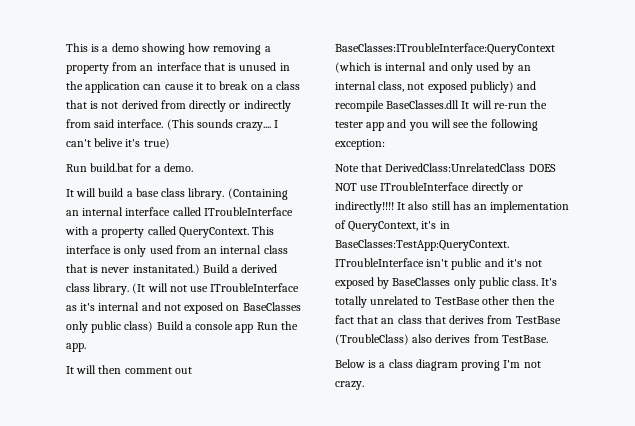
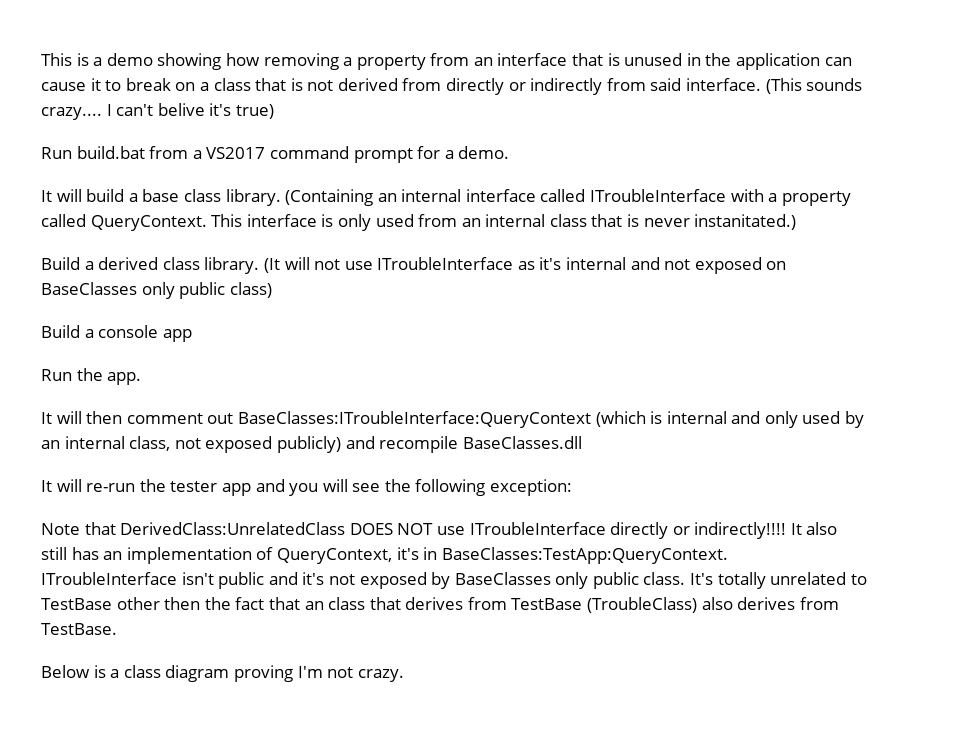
- Run build.bat for a demo.
+ Run build.bat from a VS2017 command prompt for a demo.
- This interface is only used from an internal class that is never instanitated.) Build a derived class library.
+ This interface is only used from an internal class that is never instanitated.)
+ Build a derived class library.
- (It will not use ITroubleInterface as it's internal and not exposed on BaseClasses only public class) Build a console app Run the app.
+ (It will not use ITroubleInterface as it's internal and not exposed on BaseClasses only public class)
+ Build a console app
+ Run the app.
- It will then comment out BaseClasses:ITroubleInterface:QueryContext (which is internal and only used by an internal class, not exposed publicly) and recompile BaseClasses.dll It will re-run the tester app and you will see the following exception:
+ It will then comment out BaseClasses:ITroubleInterface:QueryContext (which is internal and only used by an internal class, not exposed publicly) and recompile BaseClasses.dll
+ It will re-run the tester app and you will see the following exception:

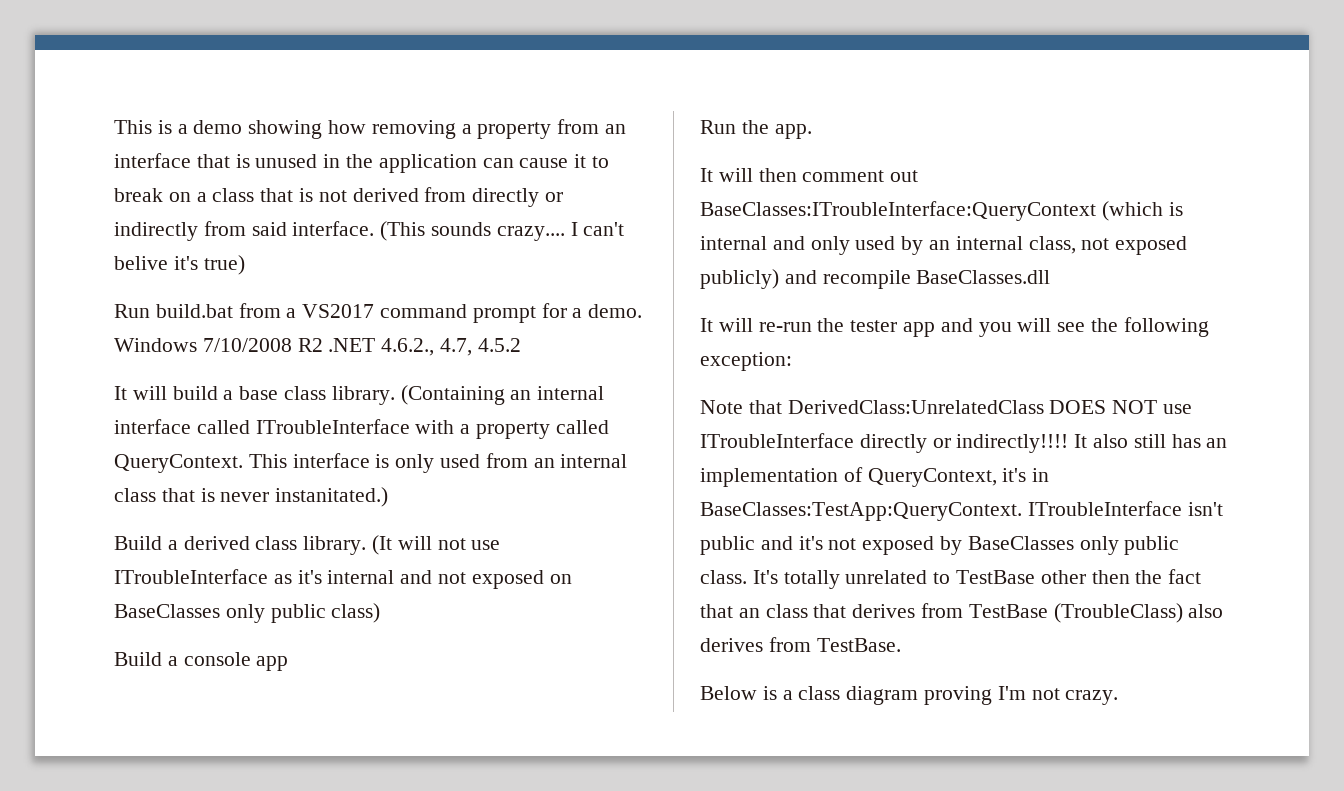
+ Windows 7/10/2008 R2 .NET 4.6.2., 4.7, 4.5.2

